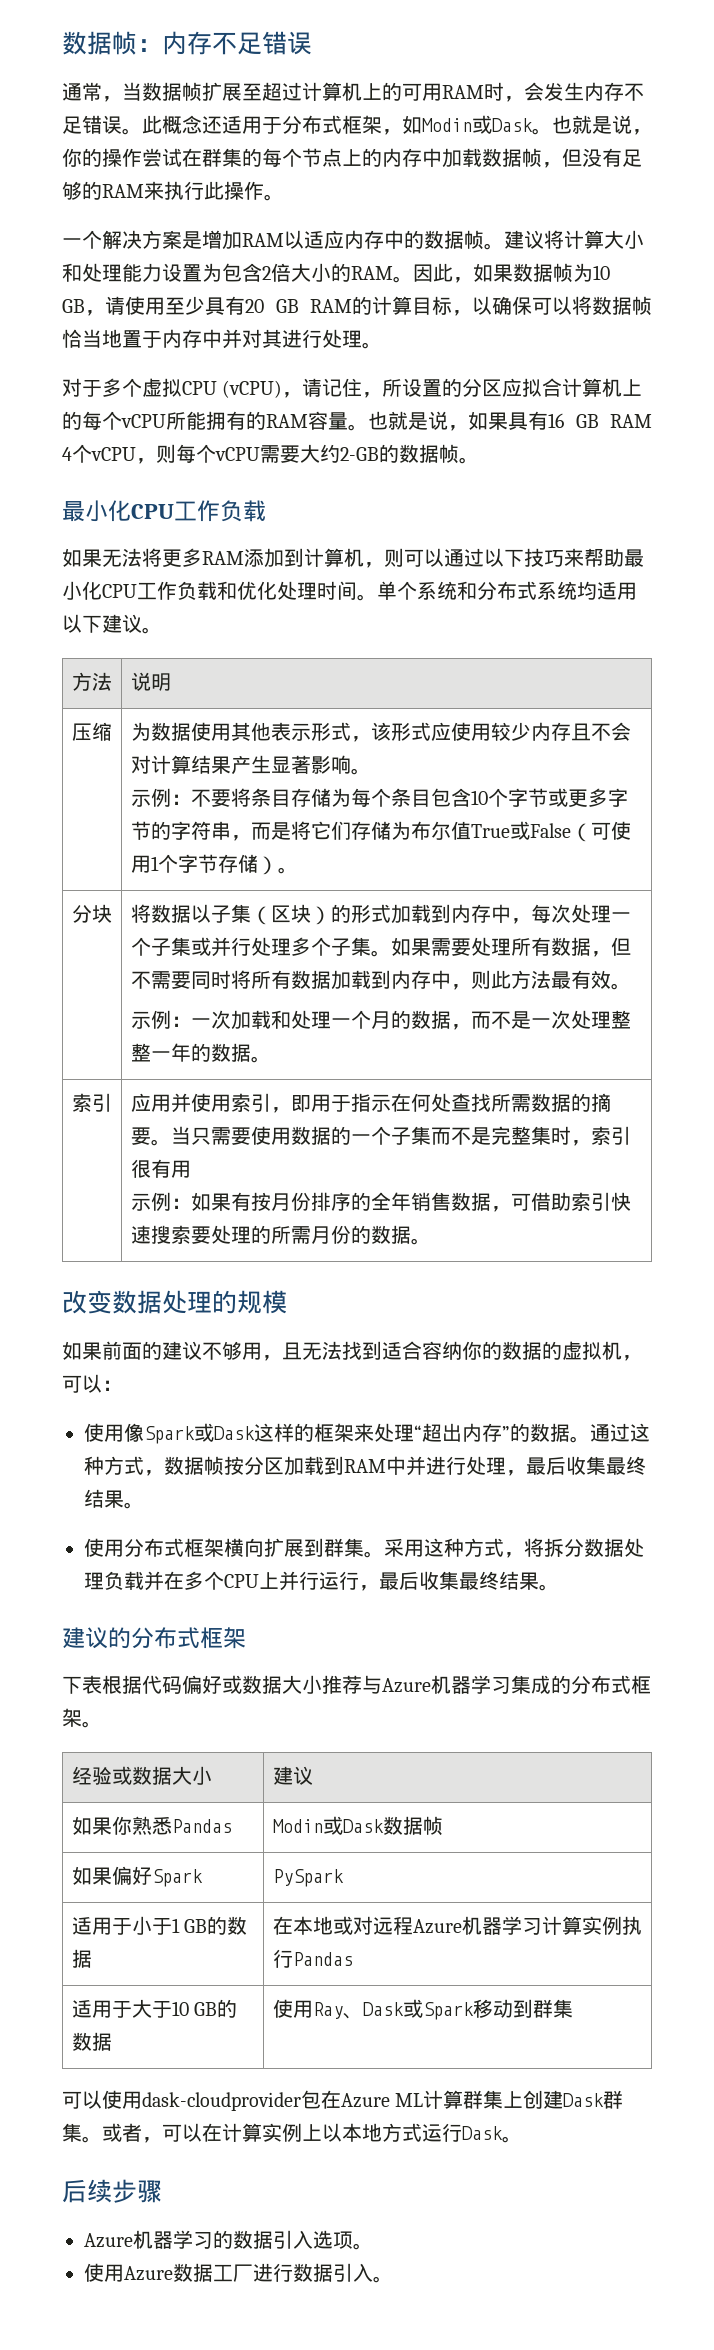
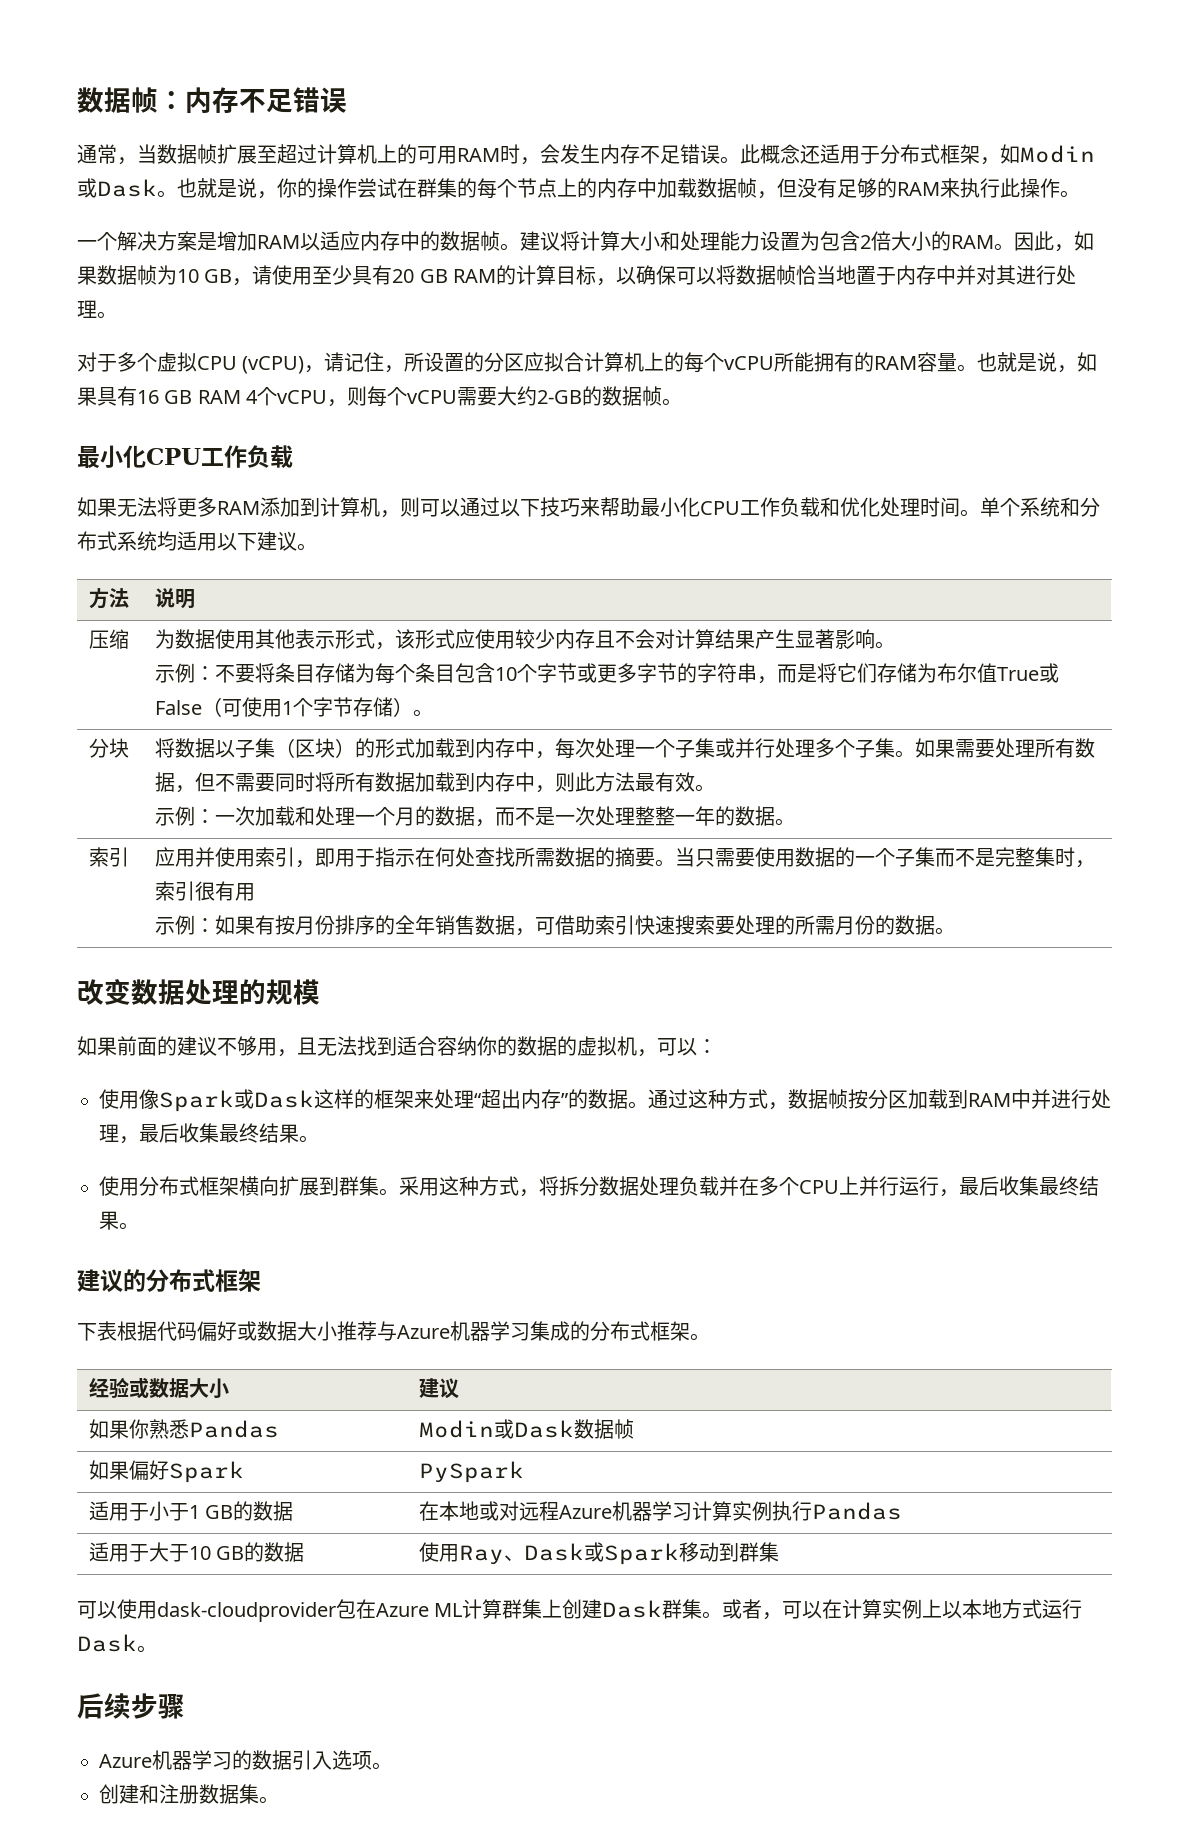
- 使用Azure数据工厂进行数据引入。
+ 创建和注册数据集。

